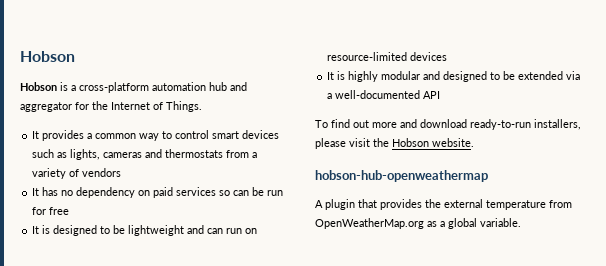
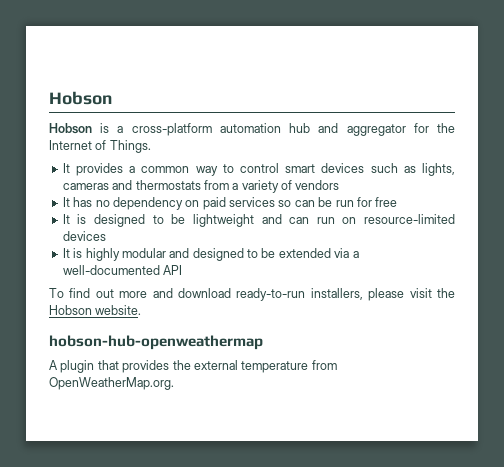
- A plugin that provides the external temperature from OpenWeatherMap.org as a global variable.
+ A plugin that provides the external temperature from OpenWeatherMap.org.

